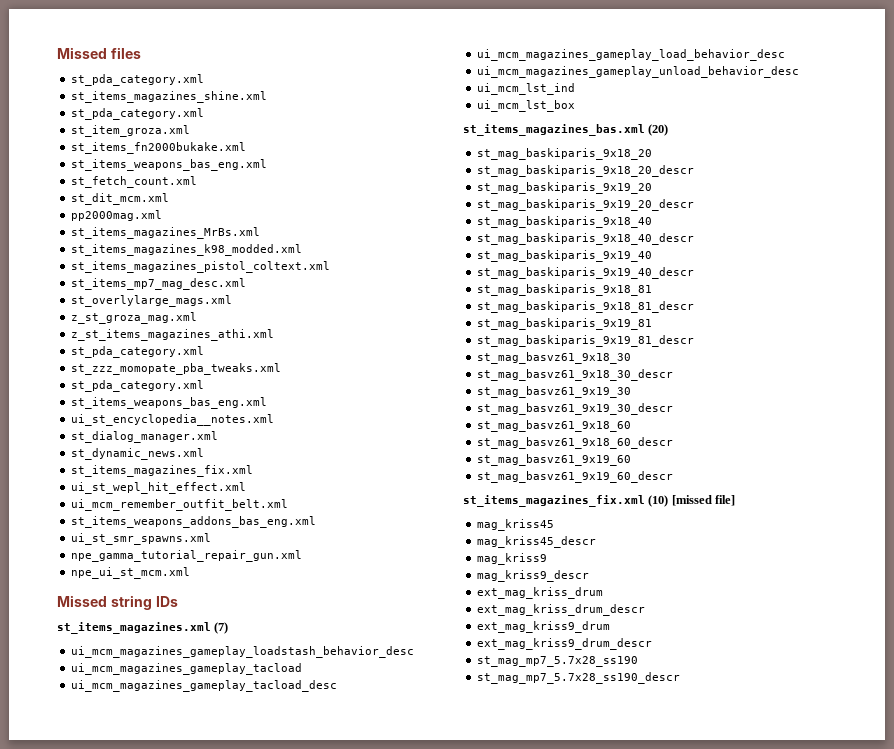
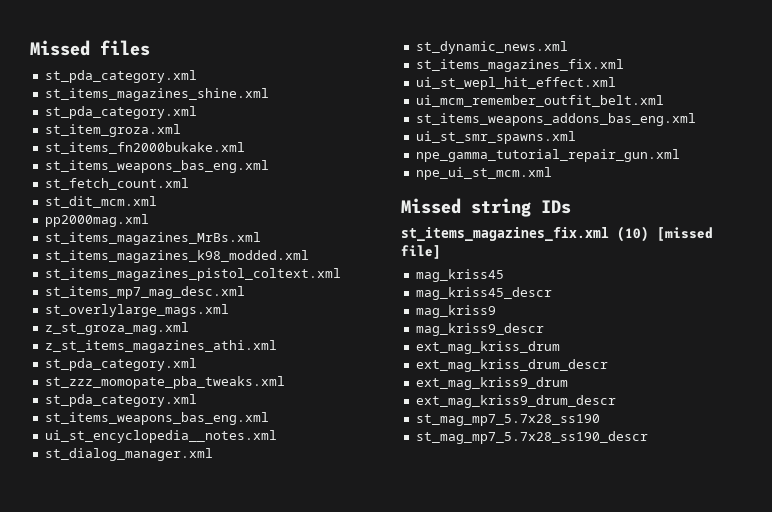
- st_items_magazines.xml (7)
- ui_mcm_magazines_gameplay_loadstash_behavior_desc
- ui_mcm_magazines_gameplay_tacload
- ui_mcm_magazines_gameplay_tacload_desc
- ui_mcm_magazines_gameplay_load_behavior_desc
- ui_mcm_magazines_gameplay_unload_behavior_desc
- ui_mcm_lst_ind
- ui_mcm_lst_box
- st_items_magazines_bas.xml (20)
- st_mag_baskiparis_9x18_20
- st_mag_baskiparis_9x18_20_descr
- st_mag_baskiparis_9x19_20
- st_mag_baskiparis_9x19_20_descr
- st_mag_baskiparis_9x18_40
- st_mag_baskiparis_9x18_40_descr
- st_mag_baskiparis_9x19_40
- st_mag_baskiparis_9x19_40_descr
- st_mag_baskiparis_9x18_81
- st_mag_baskiparis_9x18_81_descr
- st_mag_baskiparis_9x19_81
- st_mag_baskiparis_9x19_81_descr
- st_mag_basvz61_9x18_30
- st_mag_basvz61_9x18_30_descr
- st_mag_basvz61_9x19_30
- st_mag_basvz61_9x19_30_descr
- st_mag_basvz61_9x18_60
- st_mag_basvz61_9x18_60_descr
- st_mag_basvz61_9x19_60
- st_mag_basvz61_9x19_60_descr

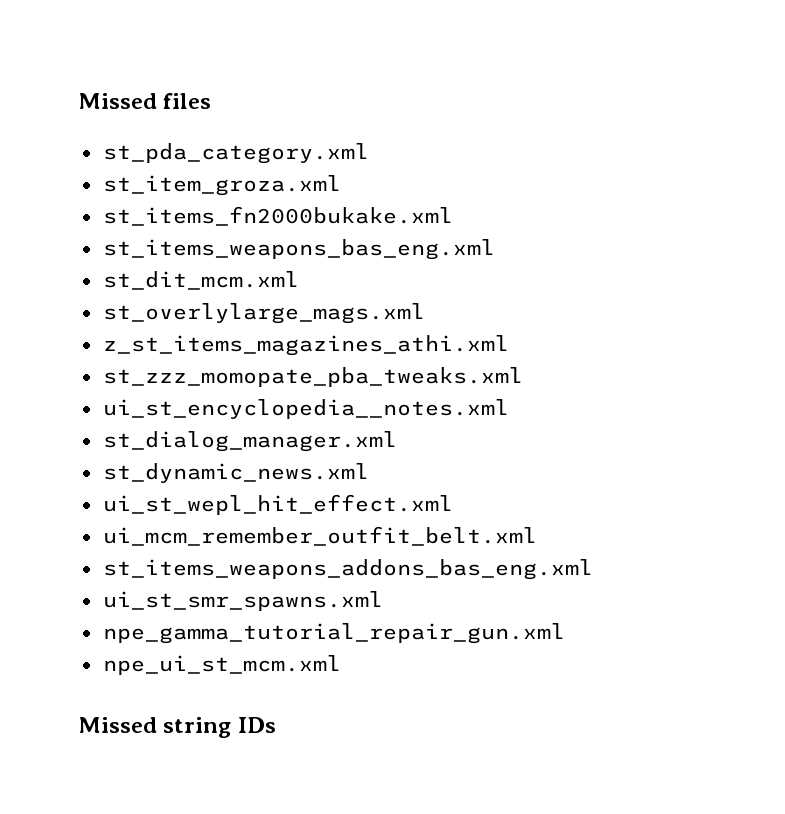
- st_items_magazines_shine.xml
- st_pda_category.xml
- st_fetch_count.xml
- pp2000mag.xml
- st_items_magazines_MrBs.xml
- st_items_magazines_k98_modded.xml
- st_items_magazines_pistol_coltext.xml
- st_items_mp7_mag_desc.xml
- z_st_groza_mag.xml
  z_st_items_magazines_athi.xml
- st_pda_category.xml
  st_zzz_momopate_pba_tweaks.xml
- st_pda_category.xml
- st_items_weapons_bas_eng.xml
  st_dynamic_news.xml
- st_items_magazines_fix.xml
- st_items_magazines_fix.xml (10) [missed file]
- mag_kriss45
- mag_kriss45_descr
- mag_kriss9
- mag_kriss9_descr
- ext_mag_kriss_drum
- ext_mag_kriss_drum_descr
- ext_mag_kriss9_drum
- ext_mag_kriss9_drum_descr
- st_mag_mp7_5.7x28_ss190
- st_mag_mp7_5.7x28_ss190_descr

